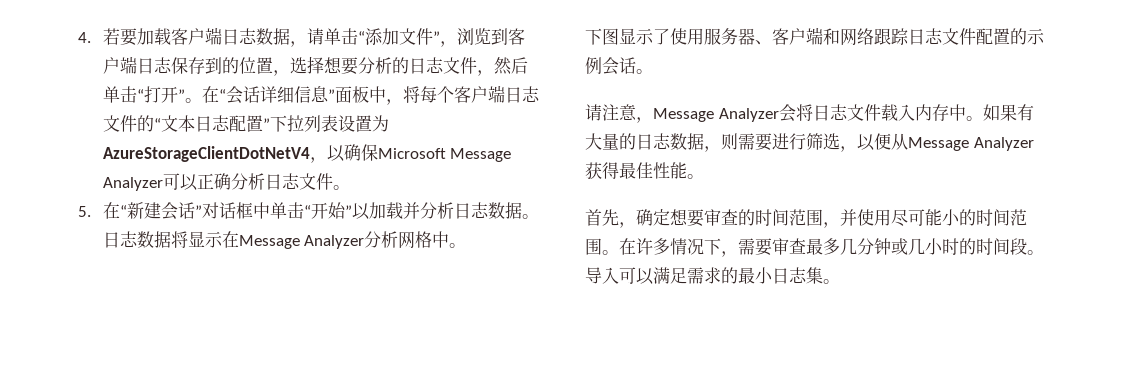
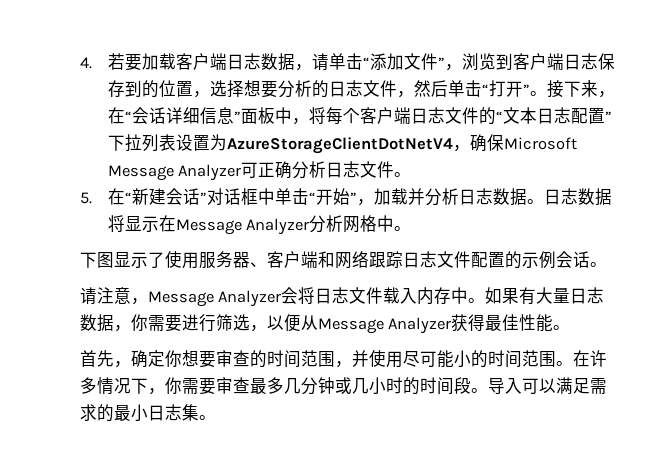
- 在“会话详细信息”面板中，将每个客户端日志文件的“文本日志配置”下拉列表设置为AzureStorageClientDotNetV4，以确保Microsoft Message Analyzer可以正确分析日志文件。
+ 接下来，在“会话详细信息”面板中，将每个客户端日志文件的“文本日志配置”下拉列表设置为AzureStorageClientDotNetV4，确保Microsoft Message Analyzer可正确分析日志文件。
- 5.在“新建会话”对话框中单击“开始”以加载并分析日志数据。
+ 5.在“新建会话”对话框中单击“开始”，加载并分析日志数据。
- 如果有大量的日志数据，则需要进行筛选，以便从Message Analyzer获得最佳性能。
+ 如果有大量日志数据，你需要进行筛选，以便从Message Analyzer获得最佳性能。
- 首先，确定想要审查的时间范围，并使用尽可能小的时间范围。
+ 首先，确定你想要审查的时间范围，并使用尽可能小的时间范围。
- 在许多情况下，需要审查最多几分钟或几小时的时间段。
+ 在许多情况下，你需要审查最多几分钟或几小时的时间段。

